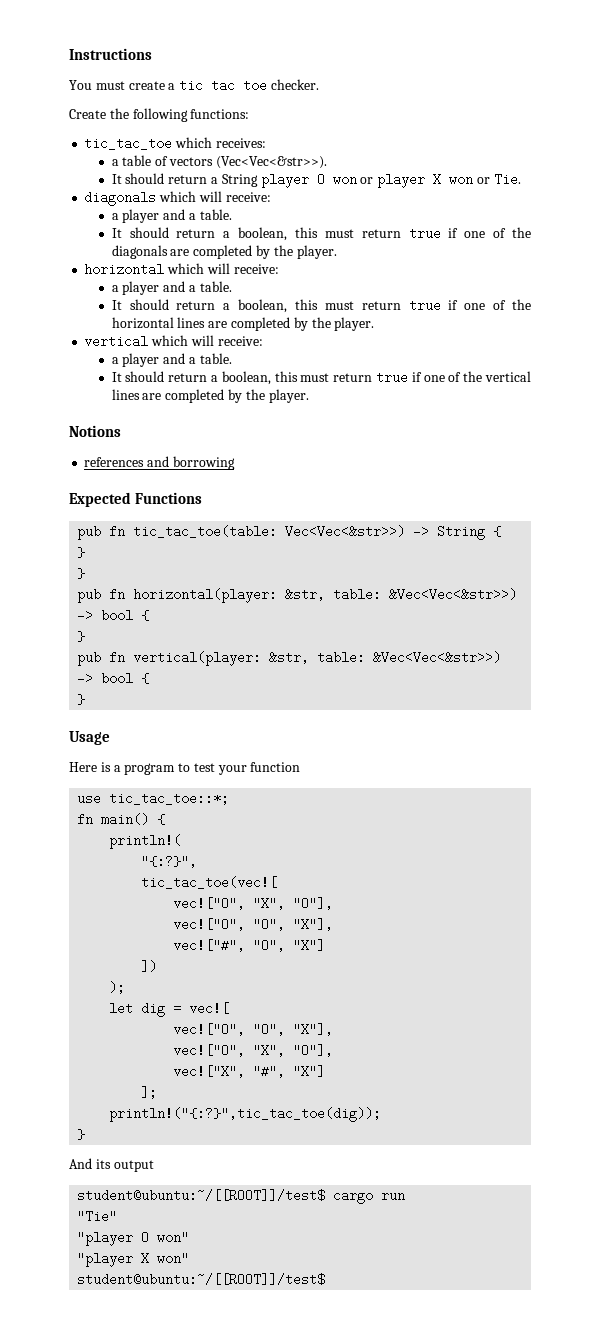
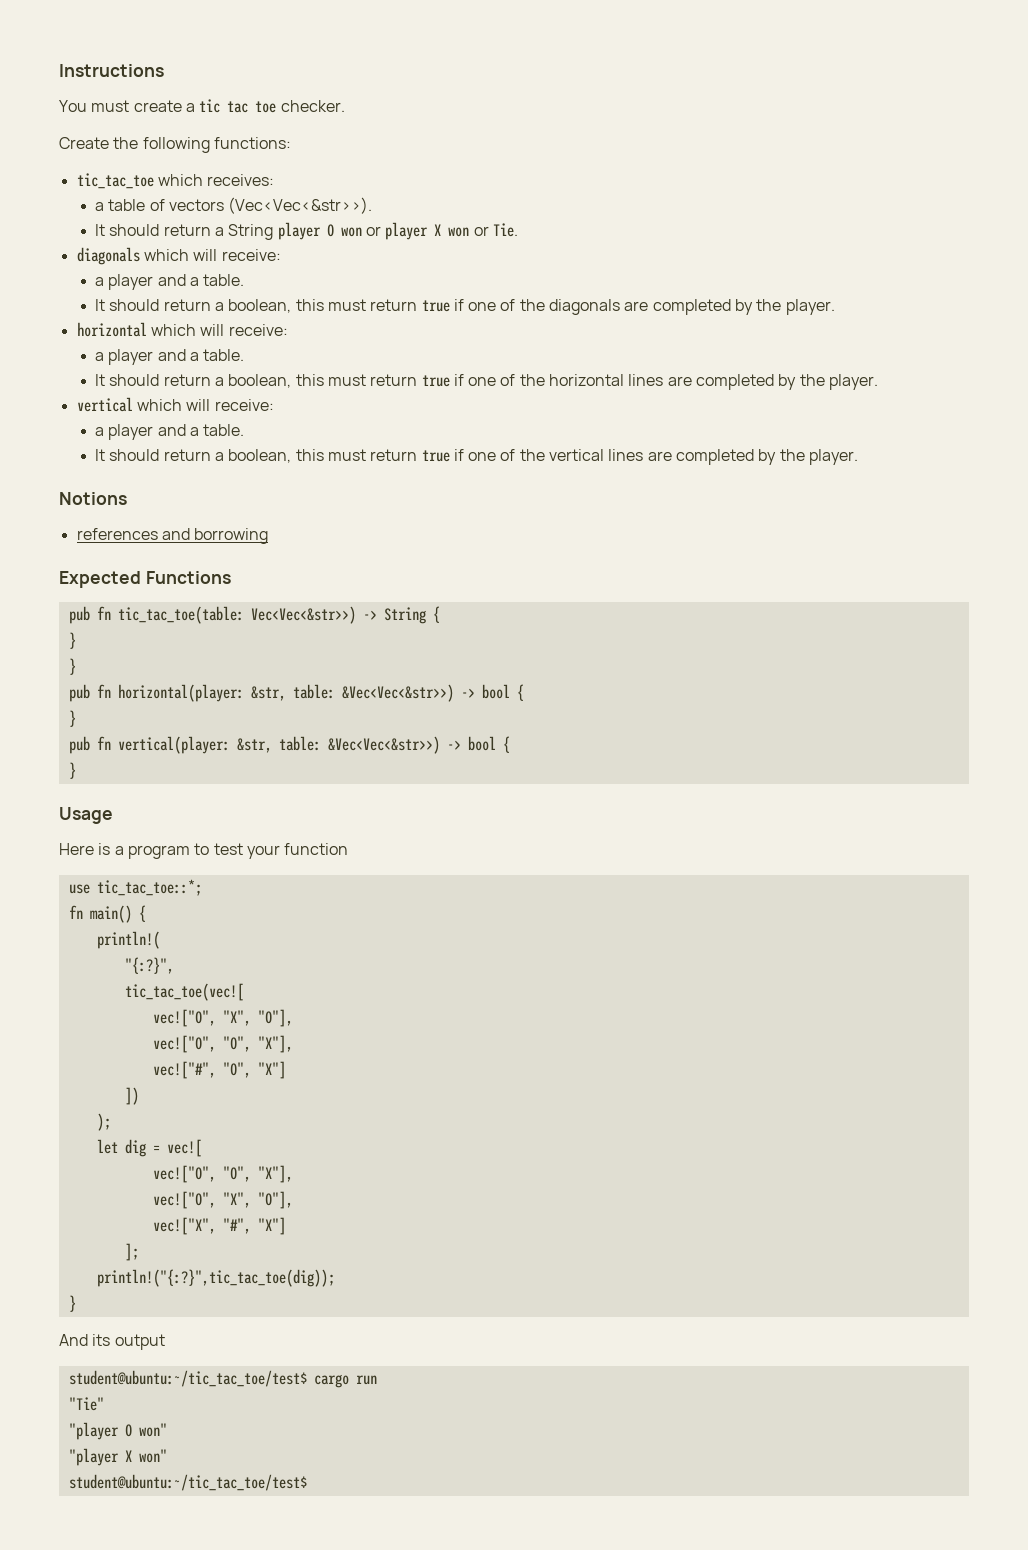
- student@ubuntu:~/[[ROOT]]/test$ cargo run
+ student@ubuntu:~/tic_tac_toe/test$ cargo run
  "player X won"
- student@ubuntu:~/[[ROOT]]/test$
+ student@ubuntu:~/tic_tac_toe/test$

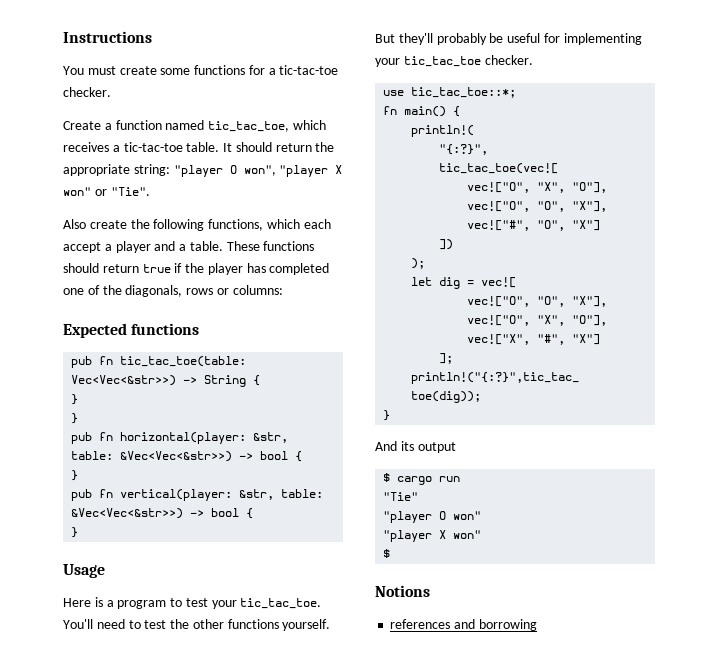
- You must create a tic tac toe checker.
- Create the following functions:
- tic_tac_toe which receives:
- a table of vectors (Vec<Vec<&str>>).
- It should return a String player O won or player X won or Tie.
- diagonals which will receive:
- a player and a table.
- It should return a boolean, this must return true if one of the diagonals are completed by the player.
- horizontal which will receive:
- a player and a table.
- It should return a boolean, this must return true if one of the horizontal lines are completed by the player.
- vertical which will receive:
- a player and a table.
- It should return a boolean, this must return true if one of the vertical lines are completed by the player.
- Notions
- references and borrowing
+ You must create some functions for a tic-tac-toe checker.
+ Create a function named tic_tac_toe, which receives a tic-tac-toe table. It should return the appropriate string: "player O won", "player X won" or "Tie".
+ Also create the following functions, which each accept a player and a table. These functions should return true if the player has completed one of the diagonals, rows or columns:
- Expected Functions
+ Expected functions
- Here is a program to test your function
+ Here is a program to test your tic_tac_toe. You'll need to test the other functions yourself. But they'll probably be useful for implementing your tic_tac_toe checker.
- student@ubuntu:~/tic_tac_toe/test$ cargo run
+ $ cargo run
  "player O won"
  "player X won"
- student@ubuntu:~/tic_tac_toe/test$
+ $
+ Notions
+ references and borrowing

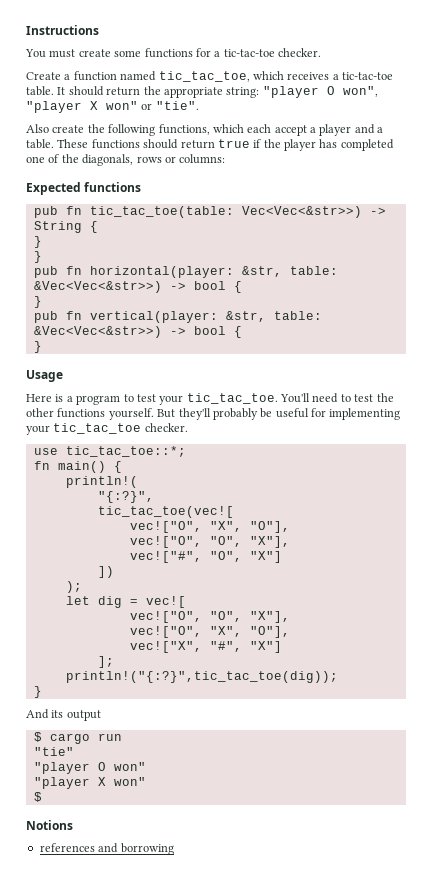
- It should return the appropriate string: "player O won", "player X won" or "Tie".
+ It should return the appropriate string: "player O won", "player X won" or "tie".
- "Tie"
+ "tie"

